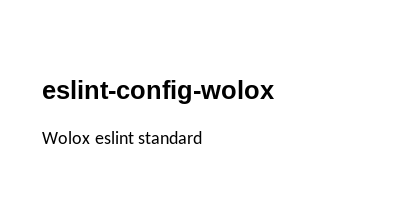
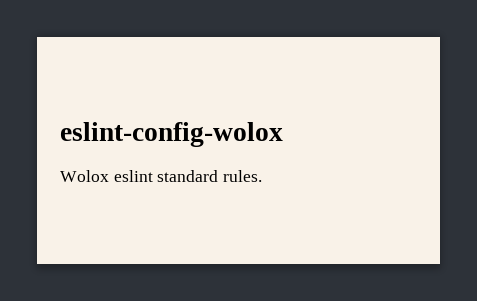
- Wolox eslint standard
+ Wolox eslint standard rules.

